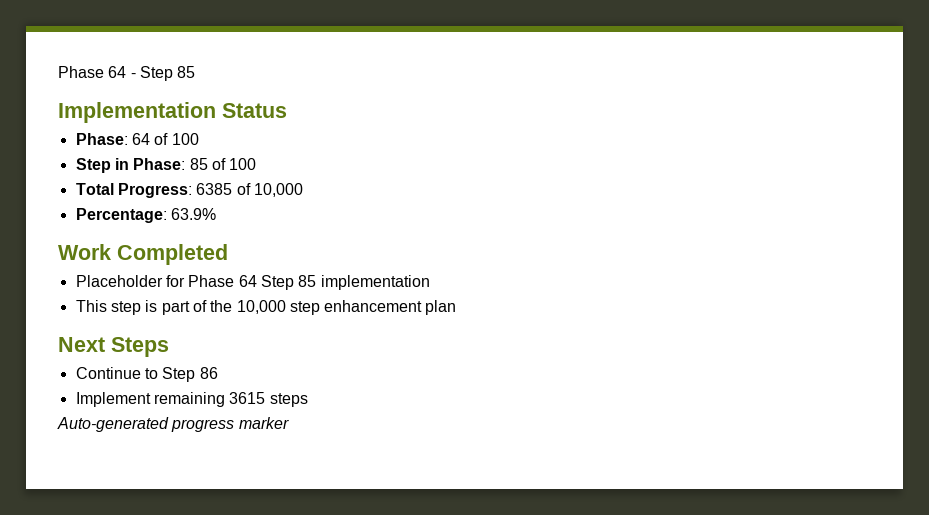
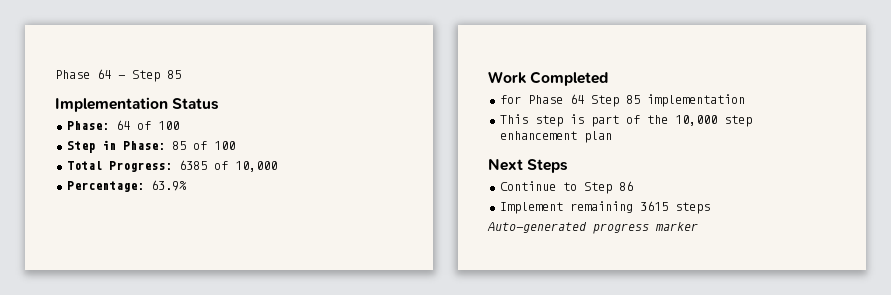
- Placeholder for Phase 64 Step 85 implementation
+ for Phase 64 Step 85 implementation

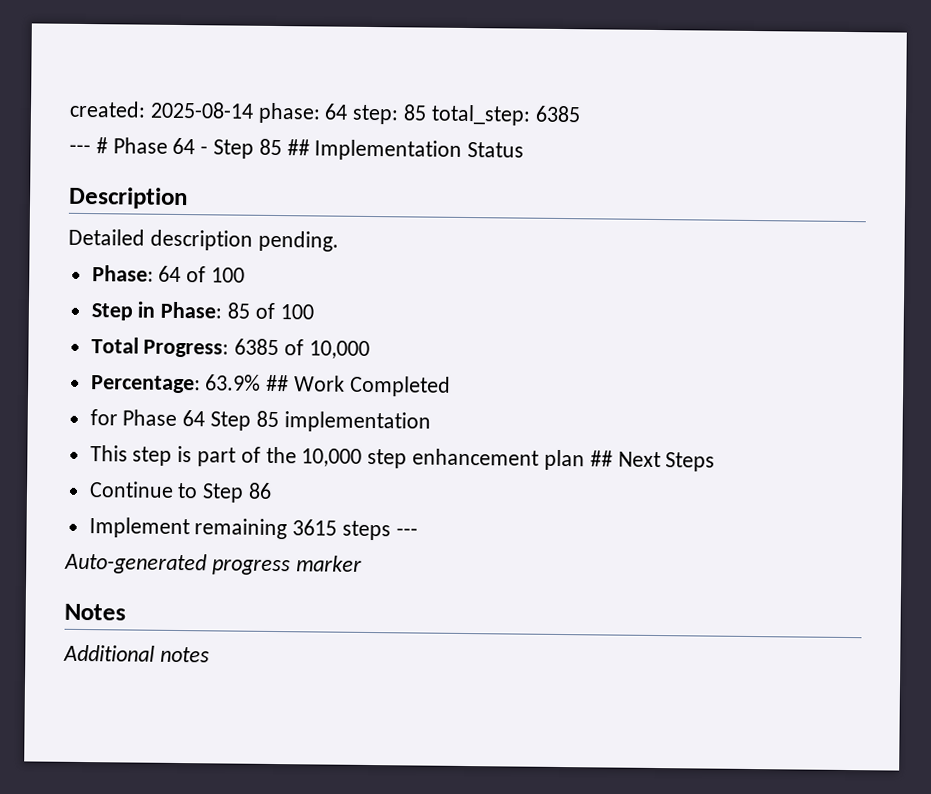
- Phase 64 - Step 85
- Implementation Status
+ created: 2025-08-14 phase: 64 step: 85 total_step: 6385
+ --- # Phase 64 - Step 85 ## Implementation Status
+ Description
+ Detailed description pending.
- Percentage: 63.9%
- Work Completed
+ Percentage: 63.9% ## Work Completed
- This step is part of the 10,000 step enhancement plan
- Next Steps
+ This step is part of the 10,000 step enhancement plan ## Next Steps
- Implement remaining 3615 steps
+ Implement remaining 3615 steps ---
+ Notes
+ Additional notes

